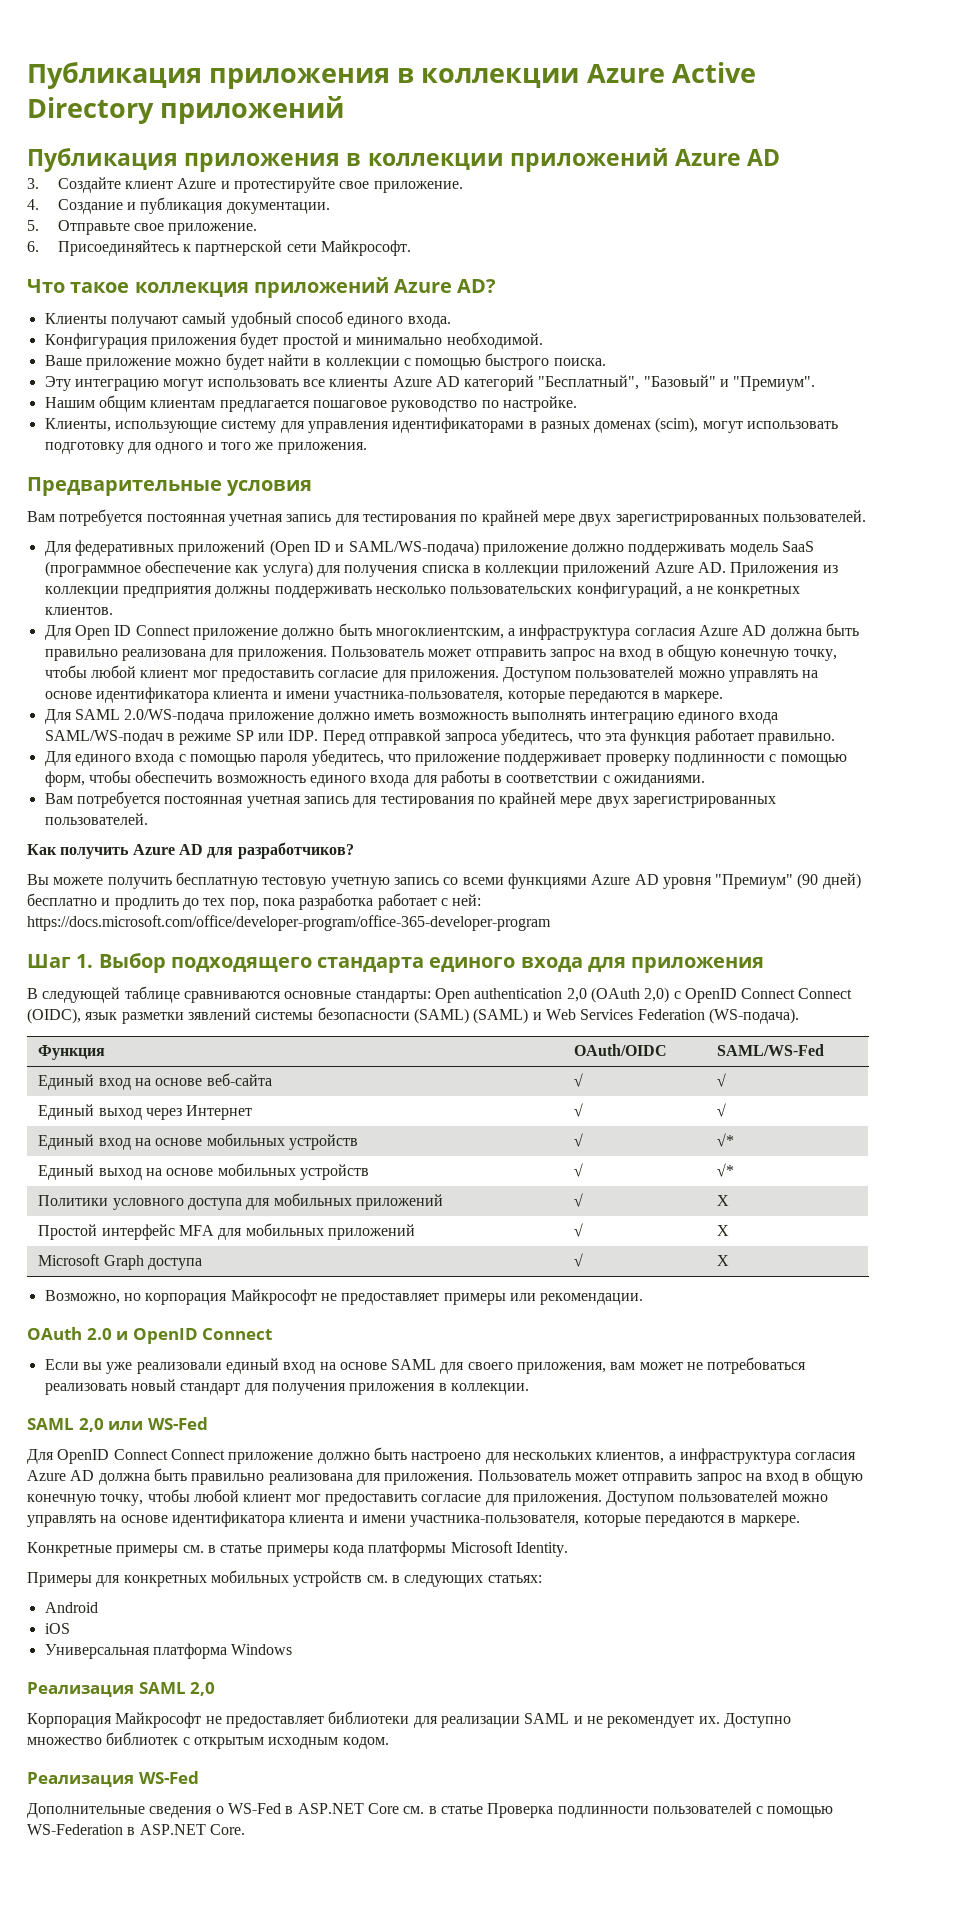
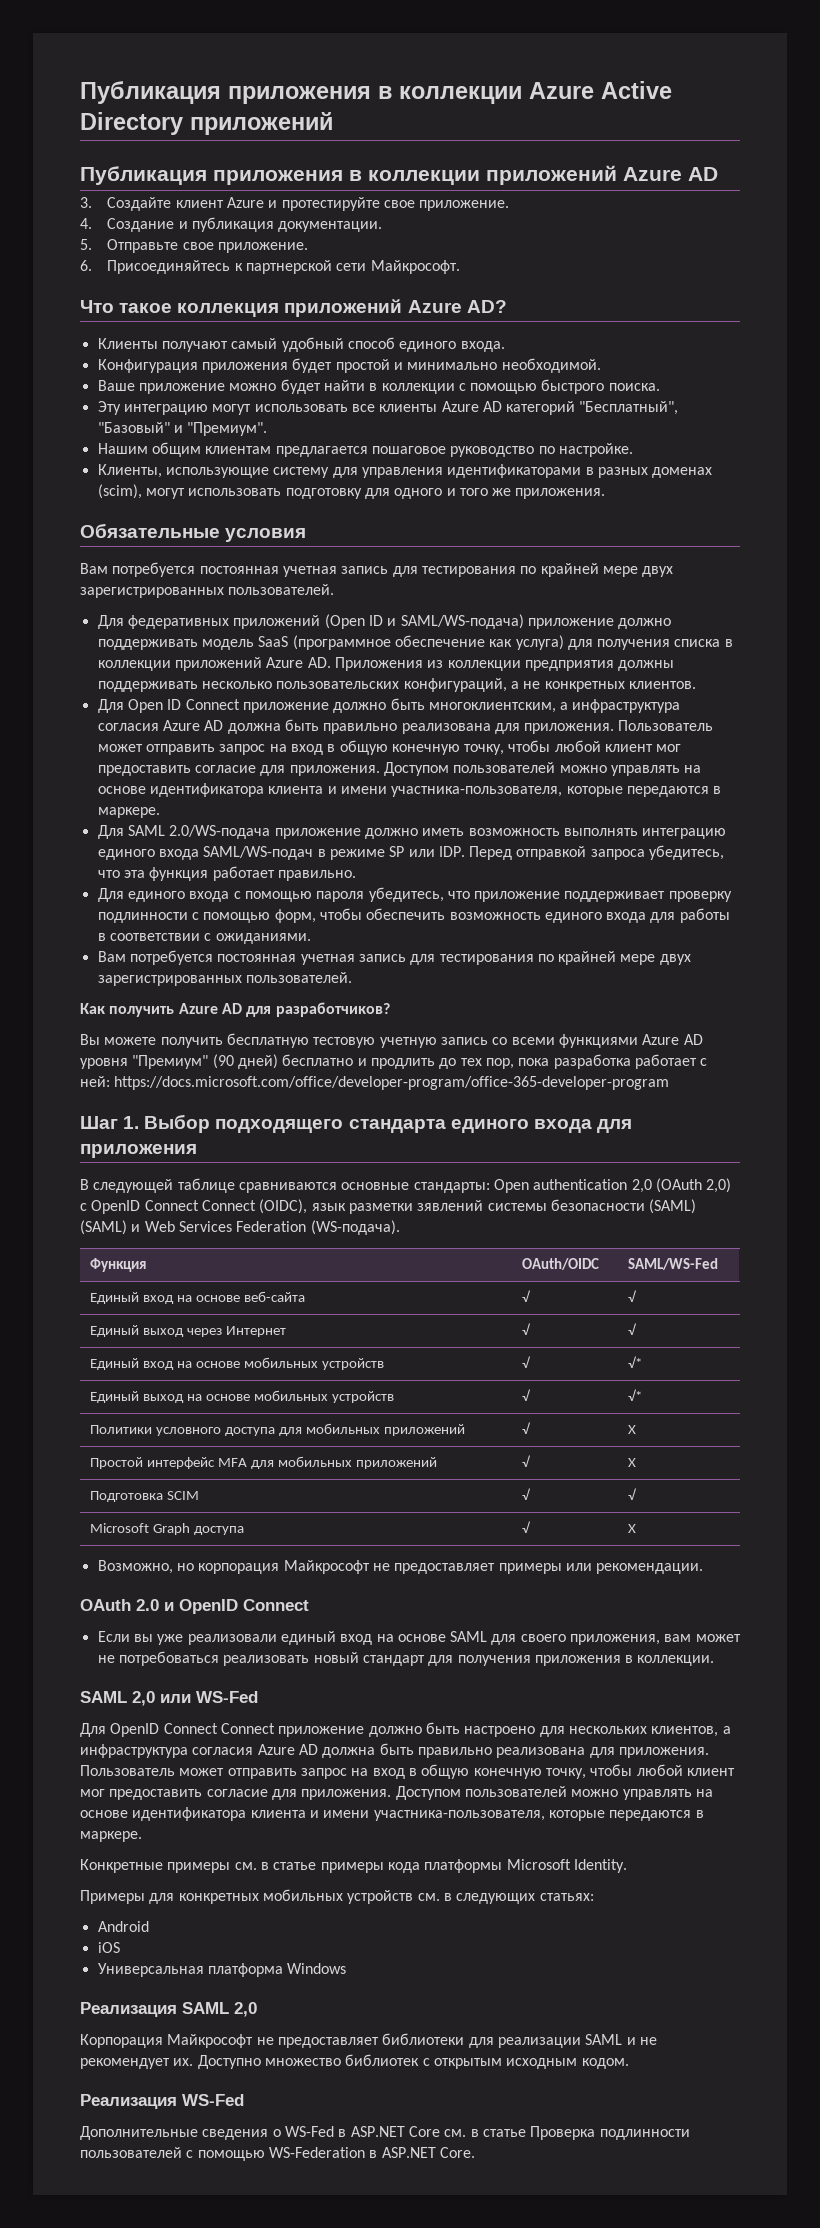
- Предварительные условия
+ Обязательные условия
+ Подготовка SCIM | √ | √

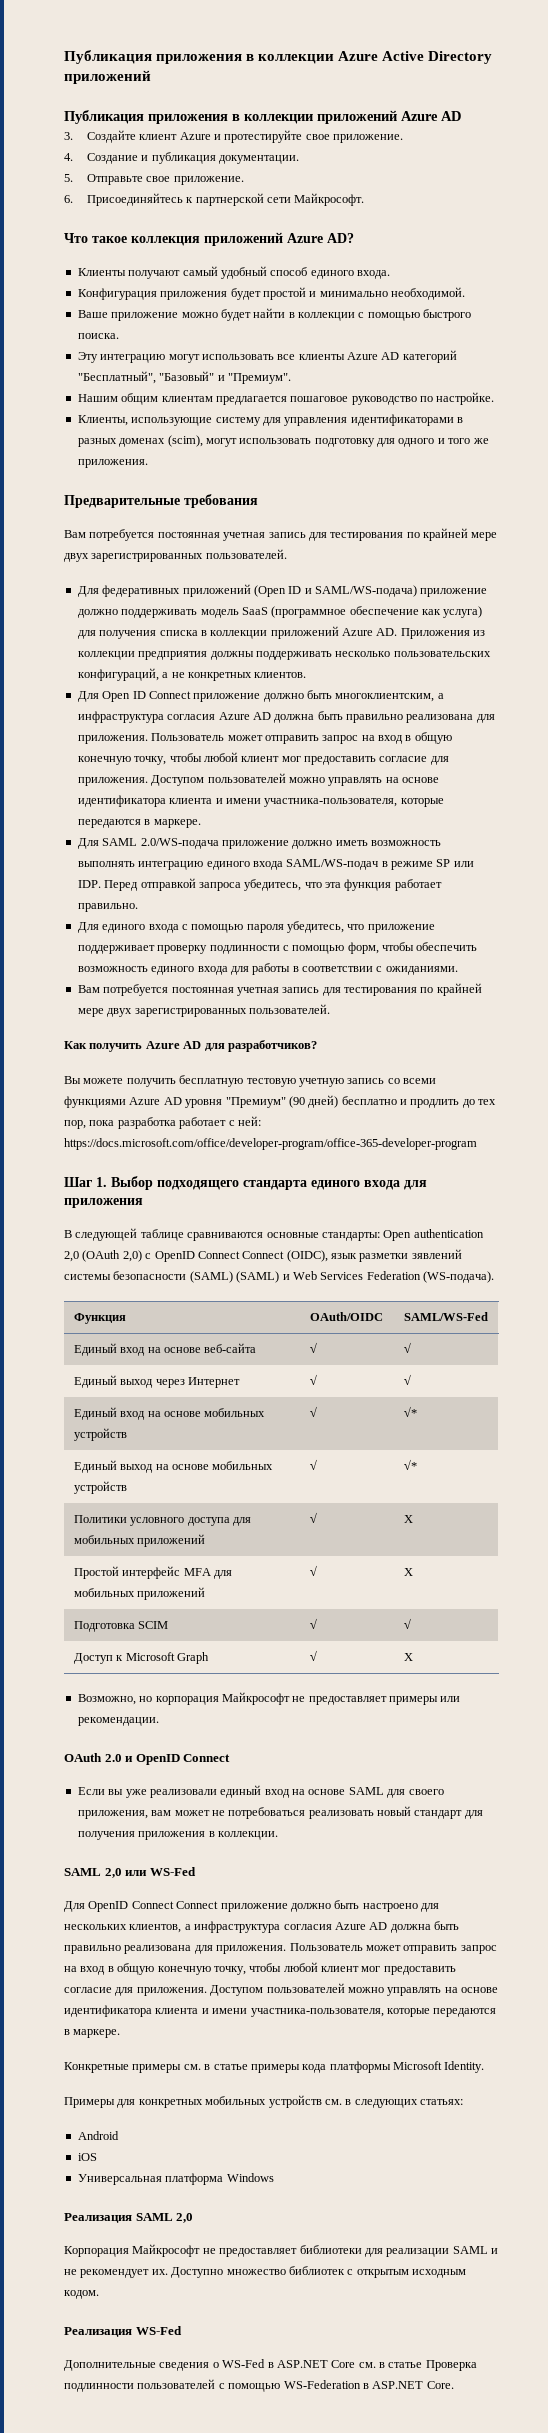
- Обязательные условия
+ Предварительные требования
- Microsoft Graph доступа | √ | X
+ Доступ к Microsoft Graph | √ | X

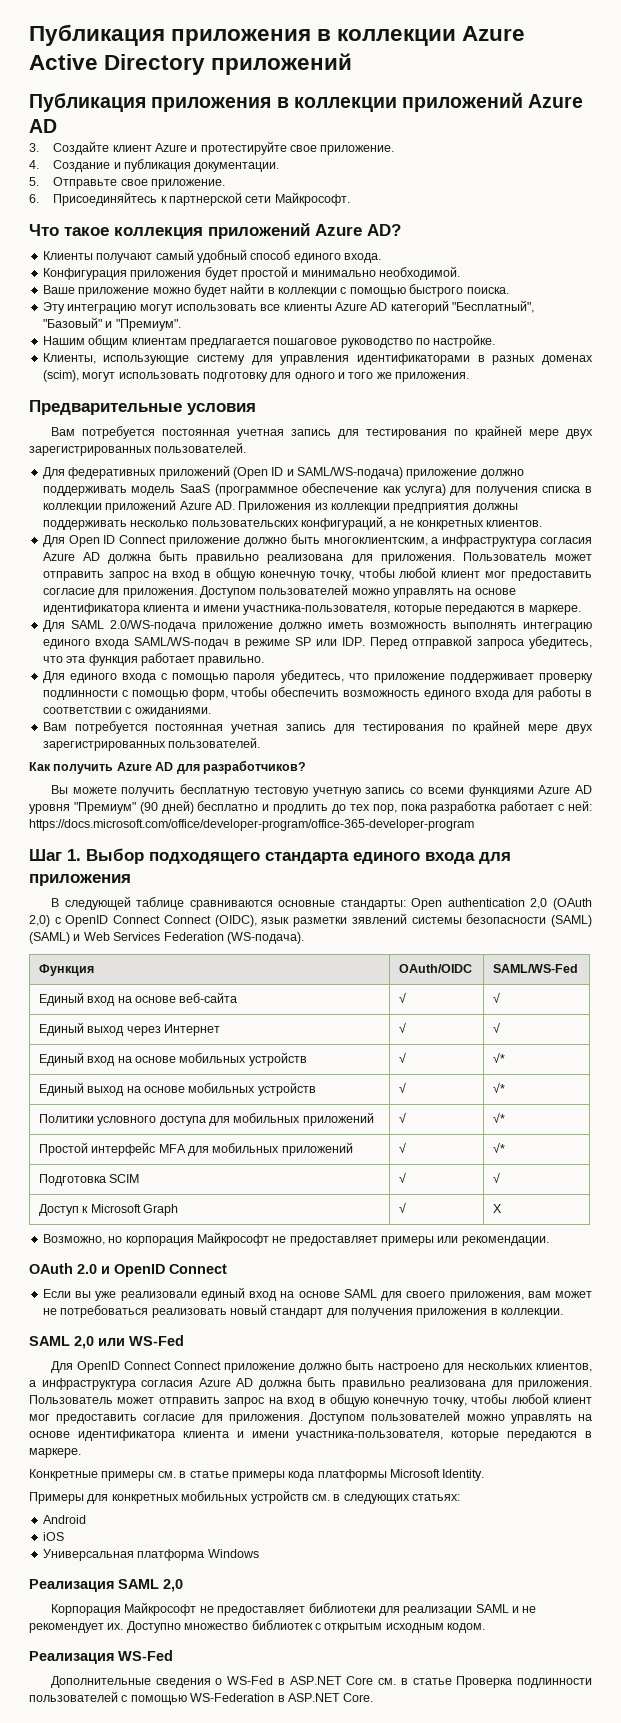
- Предварительные требования
+ Предварительные условия
- Политики условного доступа для мобильных приложений | √ | X
+ Политики условного доступа для мобильных приложений | √ | √*
- Простой интерфейс MFA для мобильных приложений | √ | X
+ Простой интерфейс MFA для мобильных приложений | √ | √*

